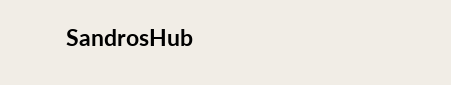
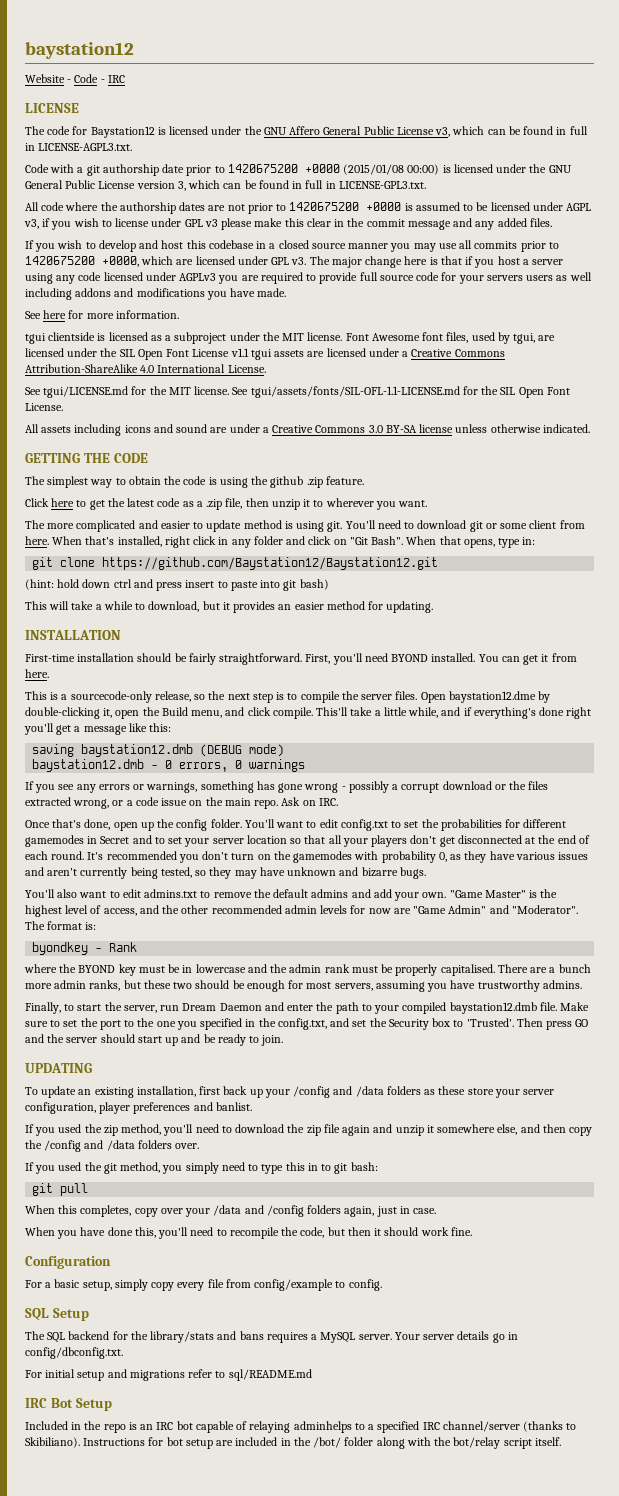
- SandrosHub
+ baystation12
+ Website - Code - IRC
+ LICENSE
+ The code for Baystation12 is licensed under the GNU Affero General Public License v3, which can be found in full in LICENSE-AGPL3.txt.
+ Code with a git authorship date prior to 1420675200 +0000 (2015/01/08 00:00) is licensed under the GNU General Public License version 3, which can be found in full in LICENSE-GPL3.txt.
+ All code where the authorship dates are not prior to 1420675200 +0000 is assumed to be licensed under AGPL v3, if you wish to license under GPL v3 please make this clear in the commit message and any added files.
+ If you wish to develop and host this codebase in a closed source manner you may use all commits prior to 1420675200 +0000, which are licensed under GPL v3. The major change here is that if you host a server using any code licensed under AGPLv3 you are required to provide full source code for your servers users as well including addons and modifications you have made.
+ See here for more information.
+ tgui clientside is licensed as a subproject under the MIT license. Font Awesome font files, used by tgui, are licensed under the SIL Open Font License v1.1 tgui assets are licensed under a Creative Commons Attribution-ShareAlike 4.0 International License.
+ See tgui/LICENSE.md for the MIT license. See tgui/assets/fonts/SIL-OFL-1.1-LICENSE.md for the SIL Open Font License.
+ All assets including icons and sound are under a Creative Commons 3.0 BY-SA license unless otherwise indicated.
+ GETTING THE CODE
+ The simplest way to obtain the code is using the github .zip feature.
+ Click here to get the latest code as a .zip file, then unzip it to wherever you want.
+ The more complicated and easier to update method is using git. You'll need to download git or some client from here. When that's installed, right click in any folder and click on "Git Bash". When that opens, type in:
+ git clone https://github.com/Baystation12/Baystation12.git
+ (hint: hold down ctrl and press insert to paste into git bash)
+ This will take a while to download, but it provides an easier method for updating.
+ INSTALLATION
+ First-time installation should be fairly straightforward. First, you'll need BYOND installed. You can get it from here.
+ This is a sourcecode-only release, so the next step is to compile the server files. Open baystation12.dme by double-clicking it, open the Build menu, and click compile. This'll take a little while, and if everything's done right you'll get a message like this:
+ saving baystation12.dmb (DEBUG mode)
+ baystation12.dmb - 0 errors, 0 warnings
+ If you see any errors or warnings, something has gone wrong - possibly a corrupt download or the files extracted wrong, or a code issue on the main repo. Ask on IRC.
+ Once that's done, open up the config folder. You'll want to edit config.txt to set the probabilities for different gamemodes in Secret and to set your server location so that all your players don't get disconnected at the end of each round. It's recommended you don't turn on the gamemodes with probability 0, as they have various issues and aren't currently being tested, so they may have unknown and bizarre bugs.
+ You'll also want to edit admins.txt to remove the default admins and add your own. "Game Master" is the highest level of access, and the other recommended admin levels for now are "Game Admin" and "Moderator". The format is:
+ byondkey - Rank
+ where the BYOND key must be in lowercase and the admin rank must be properly capitalised. There are a bunch more admin ranks, but these two should be enough for most servers, assuming you have trustworthy admins.
+ Finally, to start the server, run Dream Daemon and enter the path to your compiled baystation12.dmb file. Make sure to set the port to the one you specified in the config.txt, and set the Security box to 'Trusted'. Then press GO and the server should start up and be ready to join.
+ UPDATING
+ To update an existing installation, first back up your /config and /data folders as these store your server configuration, player preferences and banlist.
+ If you used the zip method, you'll need to download the zip file again and unzip it somewhere else, and then copy the /config and /data folders over.
+ If you used the git method, you simply need to type this in to git bash:
+ git pull
+ When this completes, copy over your /data and /config folders again, just in case.
+ When you have done this, you'll need to recompile the code, but then it should work fine.
+ Configuration
+ For a basic setup, simply copy every file from config/example to config.
+ SQL Setup
+ The SQL backend for the library/stats and bans requires a MySQL server. Your server details go in config/dbconfig.txt.
+ For initial setup and migrations refer to sql/README.md
+ IRC Bot Setup
+ Included in the repo is an IRC bot capable of relaying adminhelps to a specified IRC channel/server (thanks to Skibiliano). Instructions for bot setup are included in the /bot/ folder along with the bot/relay script itself.

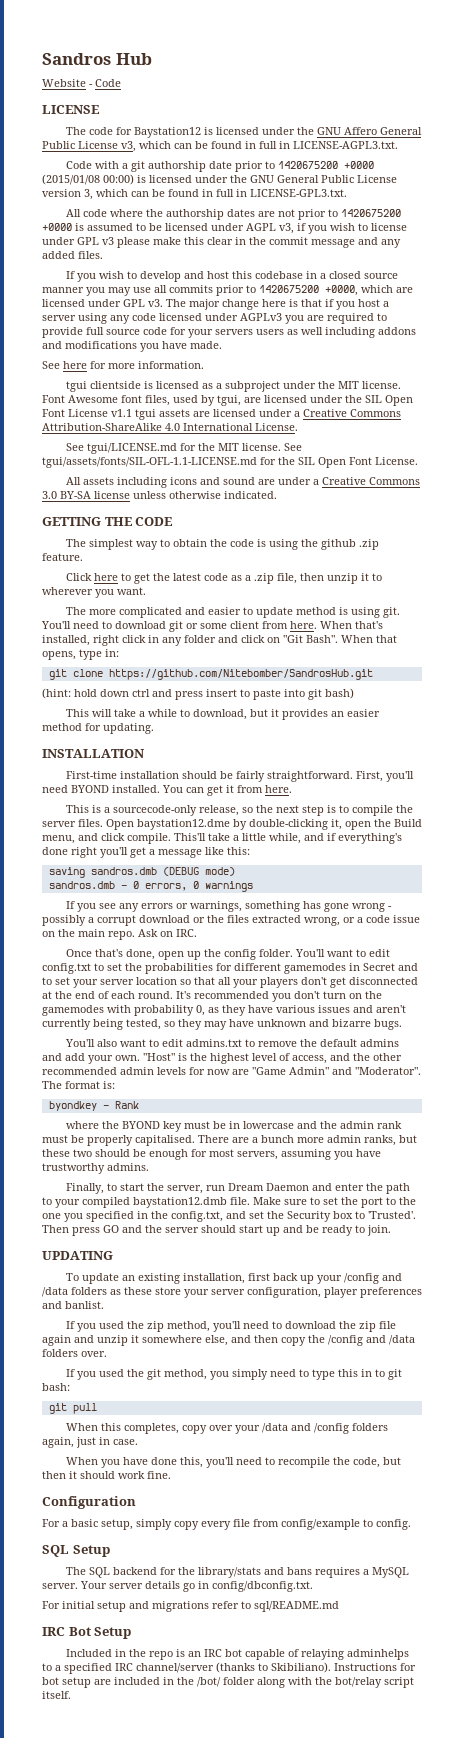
- baystation12
+ Sandros Hub
- Website - Code - IRC
+ Website - Code
- git clone https://github.com/Baystation12/Baystation12.git
+ git clone https://github.com/Nitebomber/SandrosHub.git
- saving baystation12.dmb (DEBUG mode)
+ saving sandros.dmb (DEBUG mode)
- baystation12.dmb - 0 errors, 0 warnings
+ sandros.dmb - 0 errors, 0 warnings
- "Game Master" is the highest level of access, and the other recommended admin levels for now are "Game Admin" and "Moderator".
+ "Host" is the highest level of access, and the other recommended admin levels for now are "Game Admin" and "Moderator".

